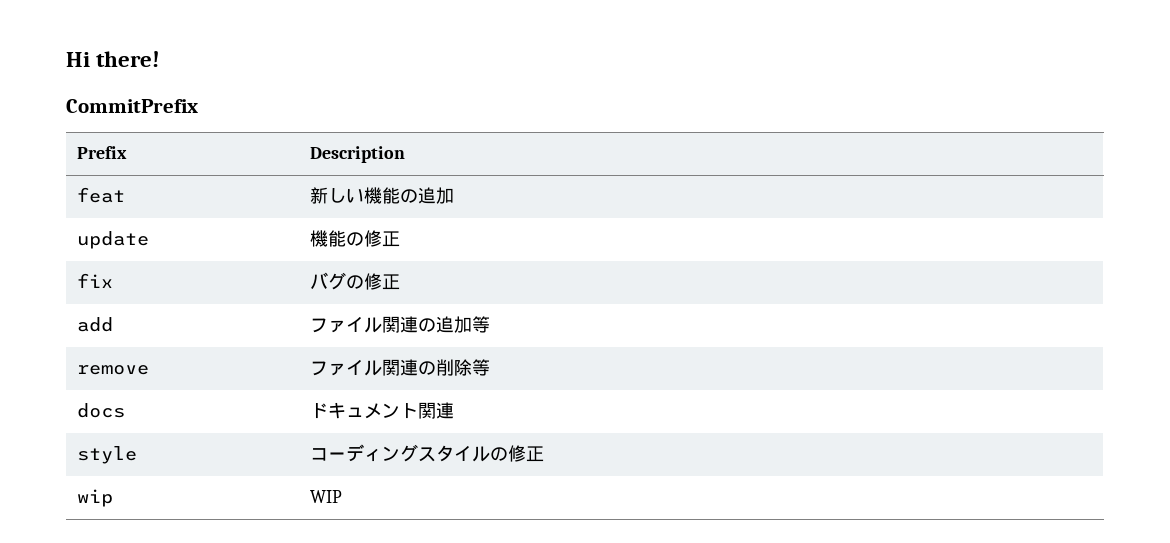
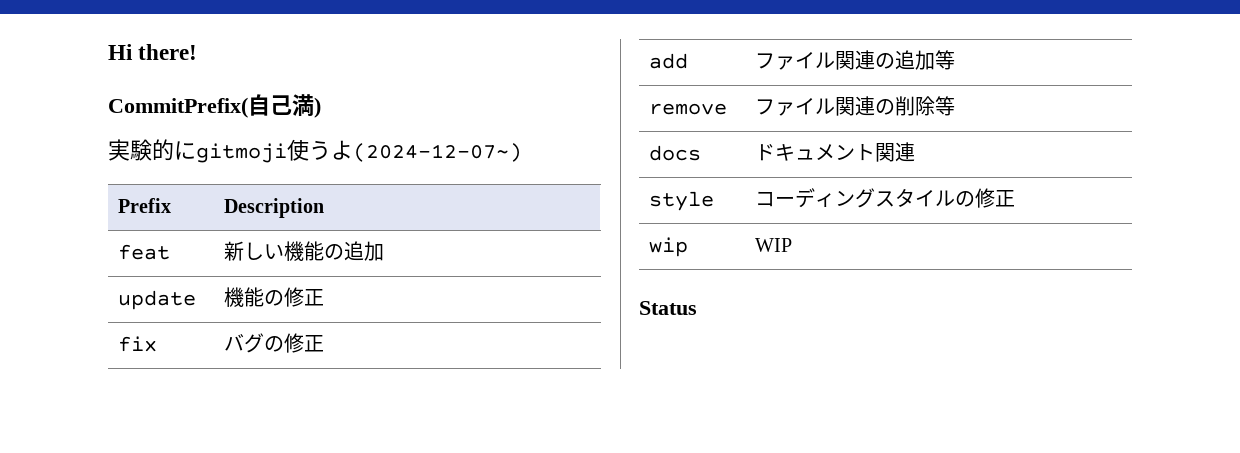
- CommitPrefix
+ CommitPrefix(自己満)
+ 実験的にgitmoji使うよ(2024-12-07~)
+ Status

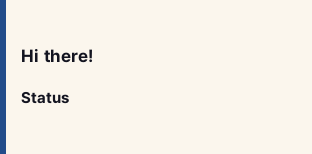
- CommitPrefix(自己満)
- 実験的にgitmoji使うよ(2024-12-07~)
- Prefix | Description
- feat | 新しい機能の追加
- update | 機能の修正
- fix | バグの修正
- add | ファイル関連の追加等
- remove | ファイル関連の削除等
- docs | ドキュメント関連
- style | コーディングスタイルの修正
- wip | WIP

